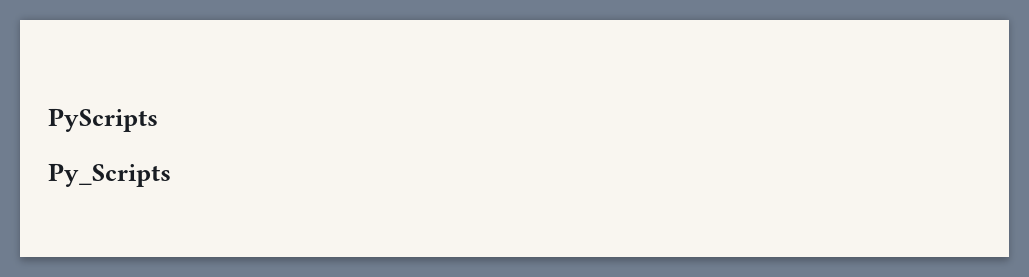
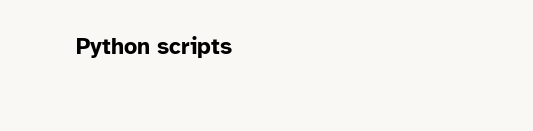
- PyScripts
- Py_Scripts
+ Python scripts

